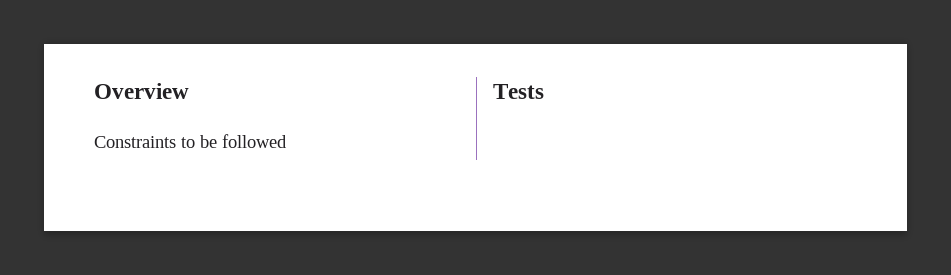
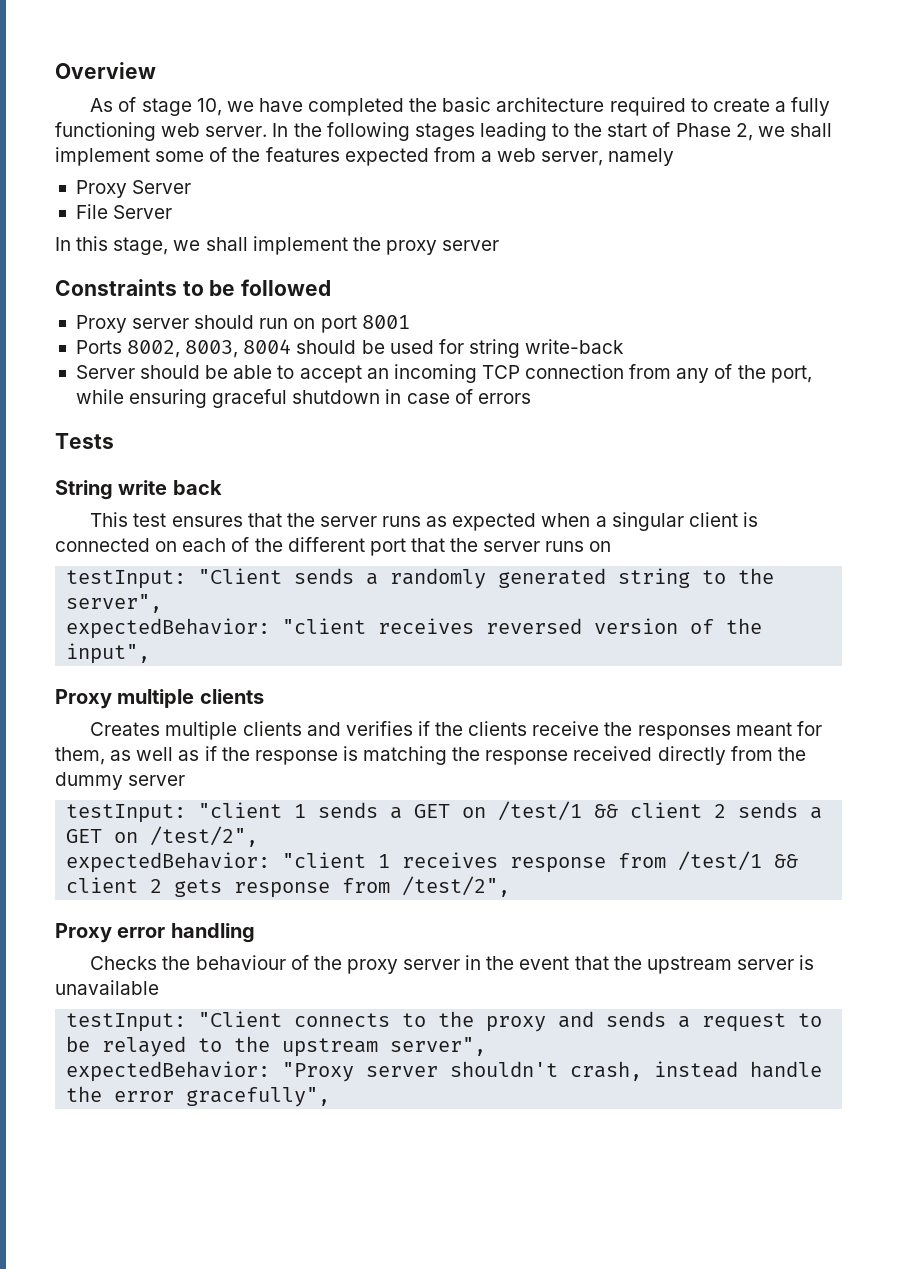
+ As of stage 10, we have completed the basic architecture required to create a fully functioning web server. In the following stages leading to the start of Phase 2, we shall implement some of the features expected from a web server, namely
+ Proxy Server
+ File Server
+ In this stage, we shall implement the proxy server
  Constraints to be followed
+ Proxy server should run on port 8001
+ Ports 8002, 8003, 8004 should be used for string write-back
+ Server should be able to accept an incoming TCP connection from any of the port, while ensuring graceful shutdown in case of errors
  Tests
+ String write back
+ This test ensures that the server runs as expected when a singular client is connected on each of the different port that the server runs on
+ testInput: "Client sends a randomly generated string to the server",
+ expectedBehavior: "client receives reversed version of the input",
+ Proxy multiple clients
+ Creates multiple clients and verifies if the clients receive the responses meant for them, as well as if the response is matching the response received directly from the dummy server
+ testInput: "client 1 sends a GET on /test/1 && client 2 sends a GET on /test/2",
+ expectedBehavior: "client 1 receives response from /test/1 && client 2 gets response from /test/2",
+ Proxy error handling
+ Checks the behaviour of the proxy server in the event that the upstream server is unavailable
+ testInput: "Client connects to the proxy and sends a request to be relayed to the upstream server",
+ expectedBehavior: "Proxy server shouldn't crash, instead handle the error gracefully",

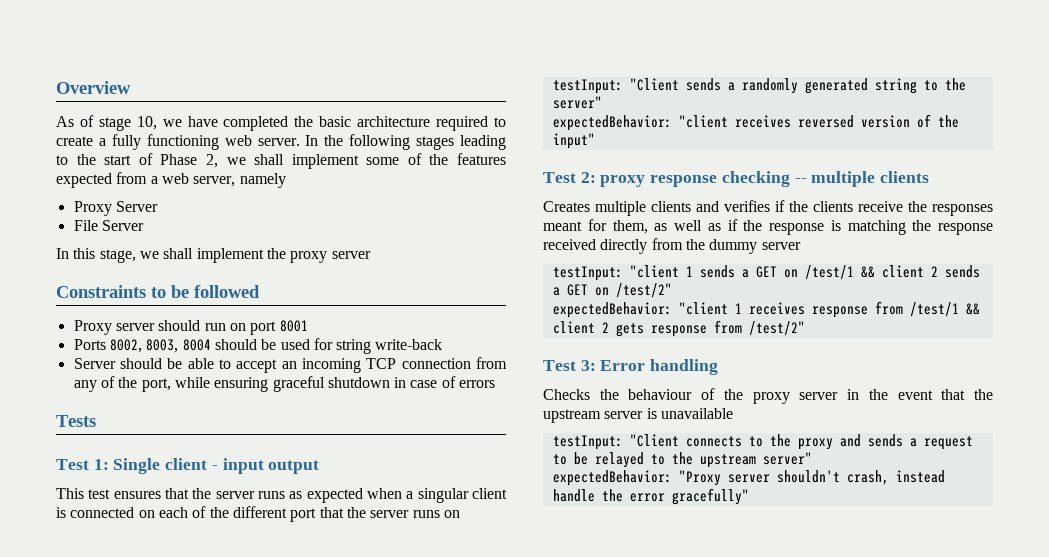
- String write back
+ Test 1: Single client - input output
- testInput: "Client sends a randomly generated string to the server",
+ testInput: "Client sends a randomly generated string to the server"
- expectedBehavior: "client receives reversed version of the input",
- Proxy multiple clients
+ expectedBehavior: "client receives reversed version of the input"
+ Test 2: proxy response checking -- multiple clients
- testInput: "client 1 sends a GET on /test/1 && client 2 sends a GET on /test/2",
+ testInput: "client 1 sends a GET on /test/1 && client 2 sends a GET on /test/2"
- expectedBehavior: "client 1 receives response from /test/1 && client 2 gets response from /test/2",
- Proxy error handling
+ expectedBehavior: "client 1 receives response from /test/1 && client 2 gets response from /test/2"
+ Test 3: Error handling
- testInput: "Client connects to the proxy and sends a request to be relayed to the upstream server",
+ testInput: "Client connects to the proxy and sends a request to be relayed to the upstream server"
- expectedBehavior: "Proxy server shouldn't crash, instead handle the error gracefully",
+ expectedBehavior: "Proxy server shouldn't crash, instead handle the error gracefully"

